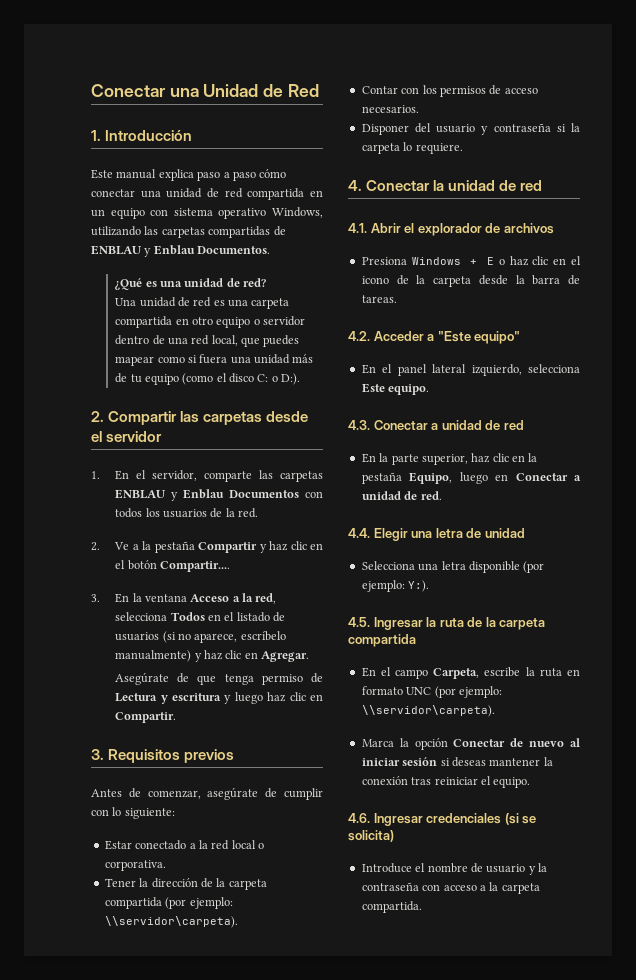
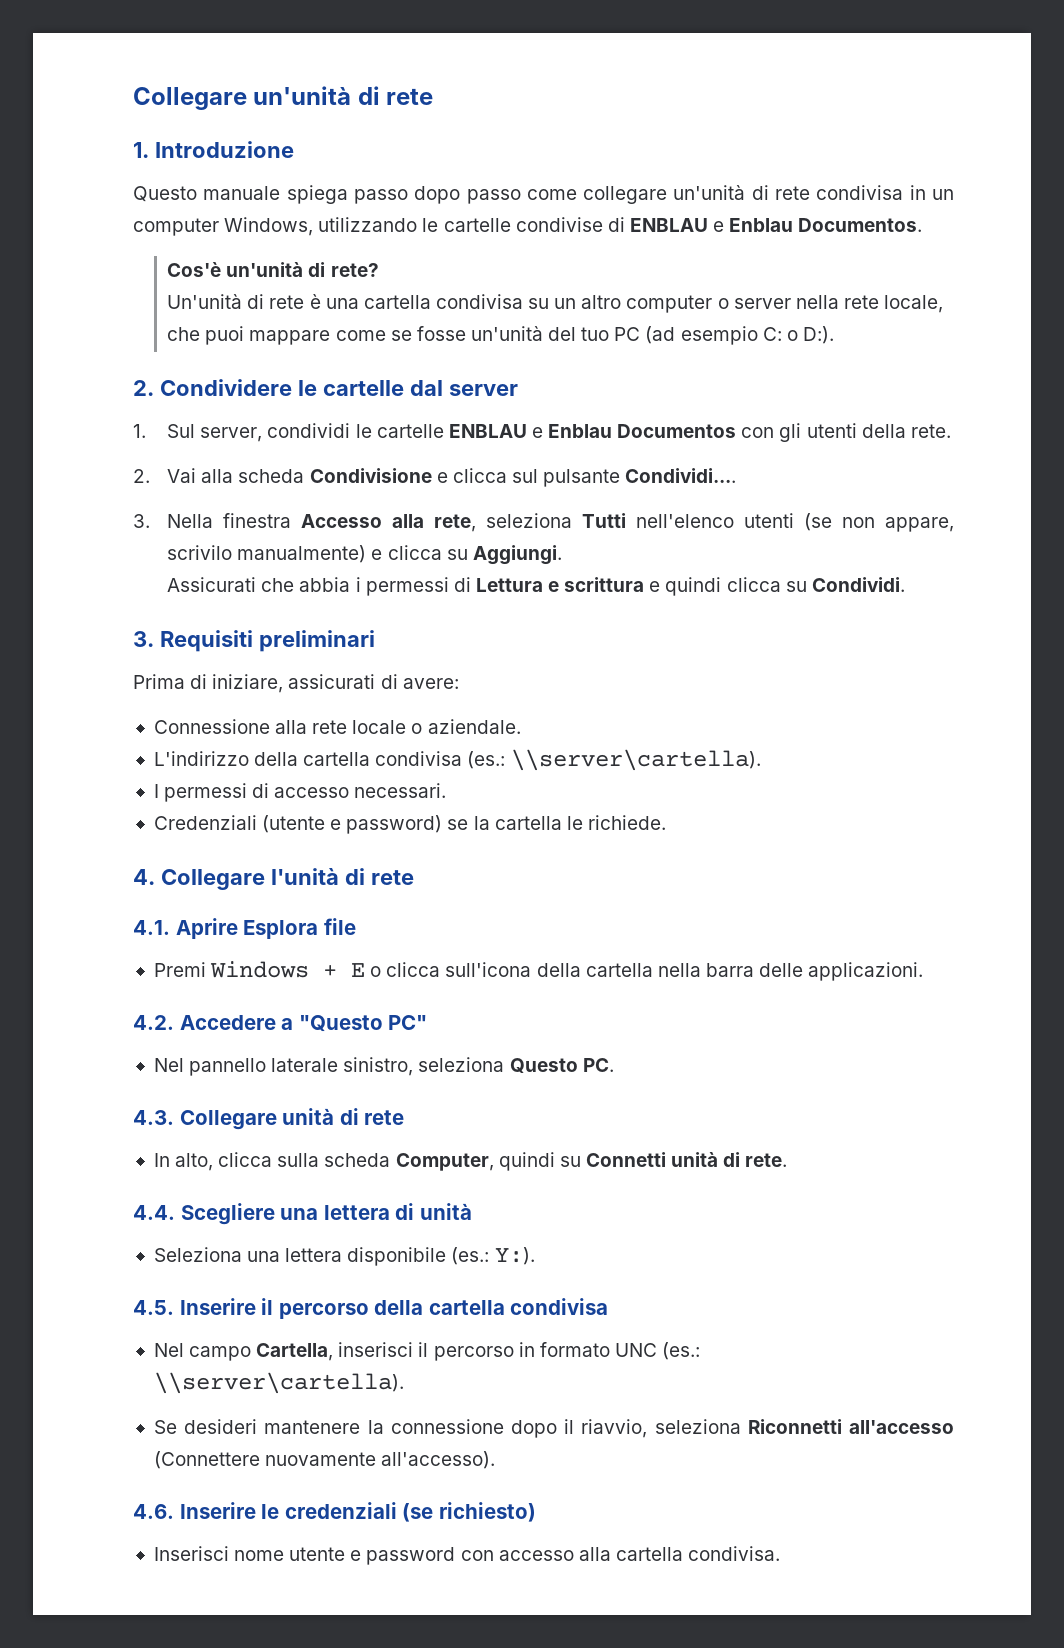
- Conectar una Unidad de Red
- 1. Introducción
- Este manual explica paso a paso cómo conectar una unidad de red compartida en un equipo con sistema operativo Windows, utilizando las carpetas compartidas de ENBLAU y Enblau Documentos.
- ¿Qué es una unidad de red?
- Una unidad de red es una carpeta compartida en otro equipo o servidor dentro de una red local, que puedes mapear como si fuera una unidad más de tu equipo (como el disco C: o D:).
- 2. Compartir las carpetas desde el servidor
- 1. En el servidor, comparte las carpetas ENBLAU y Enblau Documentos con todos los usuarios de la red.
- 2. Ve a la pestaña Compartir y haz clic en el botón Compartir....
- 3. En la ventana Acceso a la red, selecciona Todos en el listado de usuarios (si no aparece, escríbelo manualmente) y haz clic en Agregar.
- Asegúrate de que tenga permiso de Lectura y escritura y luego haz clic en Compartir.
- 3. Requisitos previos
- Antes de comenzar, asegúrate de cumplir con lo siguiente:
- Estar conectado a la red local o corporativa.
- Tener la dirección de la carpeta compartida (por ejemplo: \\servidor\carpeta).
- Contar con los permisos de acceso necesarios.
- Disponer del usuario y contraseña si la carpeta lo requiere.
- 4. Conectar la unidad de red
- 4.1. Abrir el explorador de archivos
- Presiona Windows + E o haz clic en el icono de la carpeta desde la barra de tareas.
- 4.2. Acceder a "Este equipo"
- En el panel lateral izquierdo, selecciona Este equipo.
- 4.3. Conectar a unidad de red
- En la parte superior, haz clic en la pestaña Equipo, luego en Conectar a unidad de red.
- 4.4. Elegir una letra de unidad
- Selecciona una letra disponible (por ejemplo: Y:).
- 4.5. Ingresar la ruta de la carpeta compartida
- En el campo Carpeta, escribe la ruta en formato UNC (por ejemplo: \\servidor\carpeta).
- Marca la opción Conectar de nuevo al iniciar sesión si deseas mantener la conexión tras reiniciar el equipo.
- 4.6. Ingresar credenciales (si se solicita)
- Introduce el nombre de usuario y la contraseña con acceso a la carpeta compartida.
+ Collegare un'unità di rete
+ 1. Introduzione
+ Questo manuale spiega passo dopo passo come collegare un'unità di rete condivisa in un computer Windows, utilizzando le cartelle condivise di ENBLAU e Enblau Documentos.
+ Cos'è un'unità di rete?
+ Un'unità di rete è una cartella condivisa su un altro computer o server nella rete locale, che puoi mappare come se fosse un'unità del tuo PC (ad esempio C: o D:).
+ 2. Condividere le cartelle dal server
+ 1. Sul server, condividi le cartelle ENBLAU e Enblau Documentos con gli utenti della rete.
+ 2. Vai alla scheda Condivisione e clicca sul pulsante Condividi....
+ 3. Nella finestra Accesso alla rete, seleziona Tutti nell'elenco utenti (se non appare, scrivilo manualmente) e clicca su Aggiungi.
+ Assicurati che abbia i permessi di Lettura e scrittura e quindi clicca su Condividi.
+ 3. Requisiti preliminari
+ Prima di iniziare, assicurati di avere:
+ Connessione alla rete locale o aziendale.
+ L'indirizzo della cartella condivisa (es.: \\server\cartella).
+ I permessi di accesso necessari.
+ Credenziali (utente e password) se la cartella le richiede.
+ 4. Collegare l'unità di rete
+ 4.1. Aprire Esplora file
+ Premi Windows + E o clicca sull'icona della cartella nella barra delle applicazioni.
+ 4.2. Accedere a "Questo PC"
+ Nel pannello laterale sinistro, seleziona Questo PC.
+ 4.3. Collegare unità di rete
+ In alto, clicca sulla scheda Computer, quindi su Connetti unità di rete.
+ 4.4. Scegliere una lettera di unità
+ Seleziona una lettera disponibile (es.: Y:).
+ 4.5. Inserire il percorso della cartella condivisa
+ Nel campo Cartella, inserisci il percorso in formato UNC (es.: \\server\cartella).
+ Se desideri mantenere la connessione dopo il riavvio, seleziona Riconnetti all'accesso (Connettere nuovamente all'accesso).
+ 4.6. Inserire le credenziali (se richiesto)
+ Inserisci nome utente e password con accesso alla cartella condivisa.

